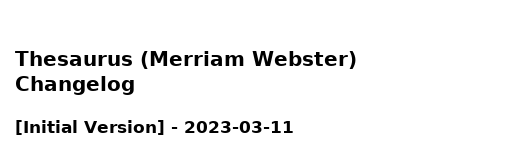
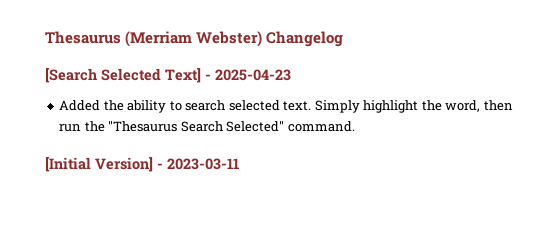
+ [Search Selected Text] - 2025-04-23
+ Added the ability to search selected text. Simply highlight the word, then run the "Thesaurus Search Selected" command.

